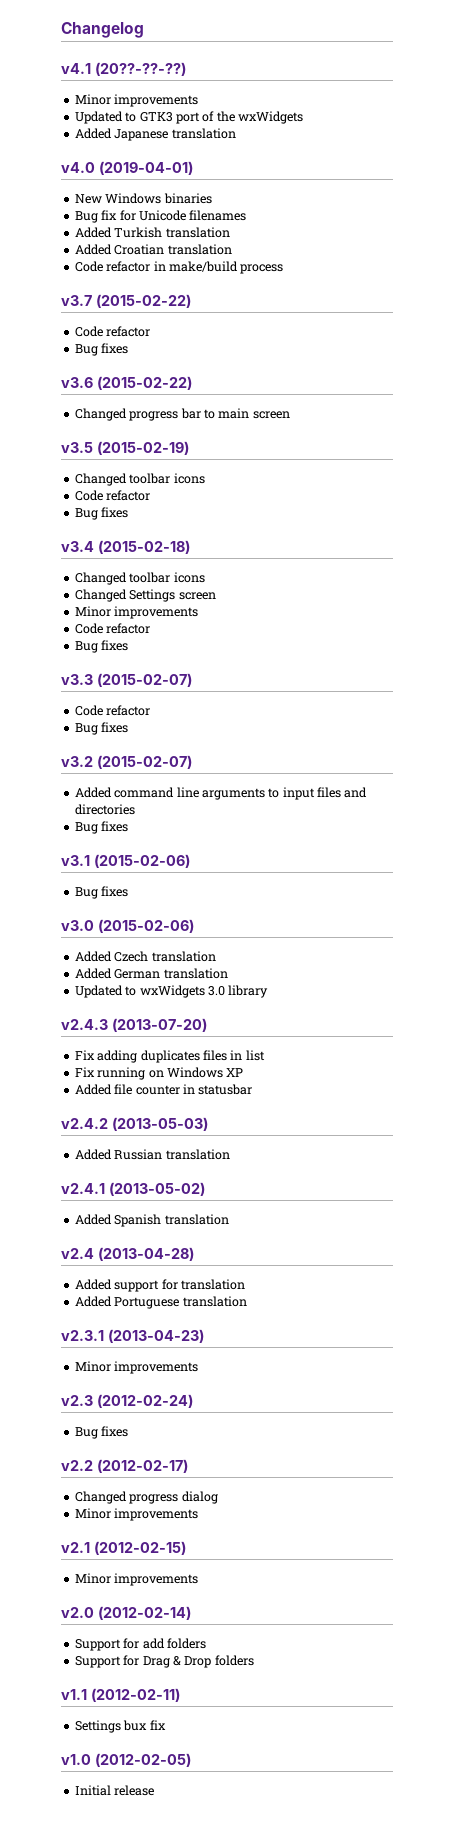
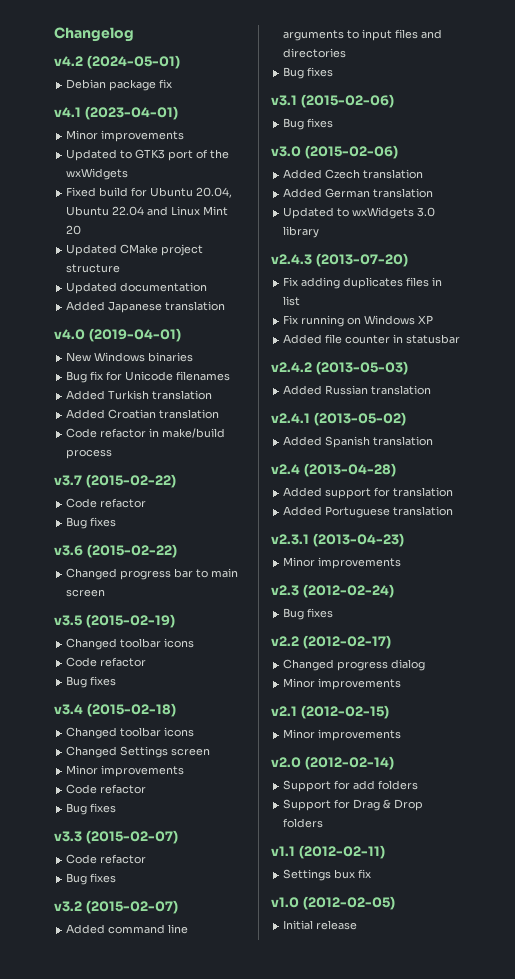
+ v4.2 (2024-05-01)
+ Debian package fix
- v4.1 (20??-??-??)
+ v4.1 (2023-04-01)
+ Fixed build for Ubuntu 20.04, Ubuntu 22.04 and Linux Mint 20
+ Updated CMake project structure
+ Updated documentation

